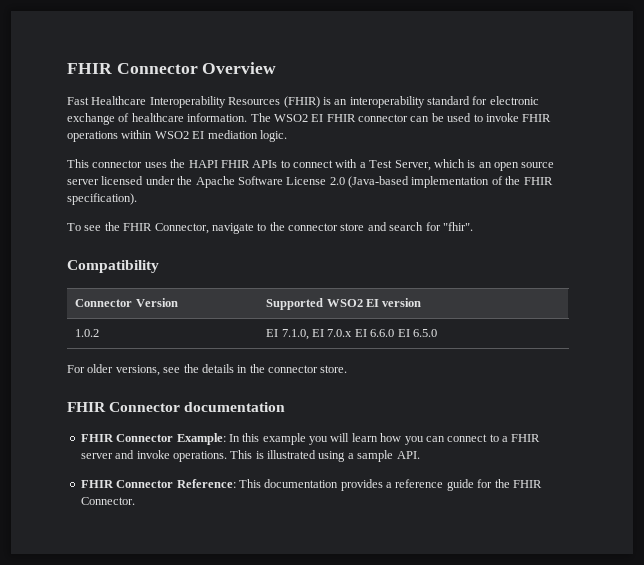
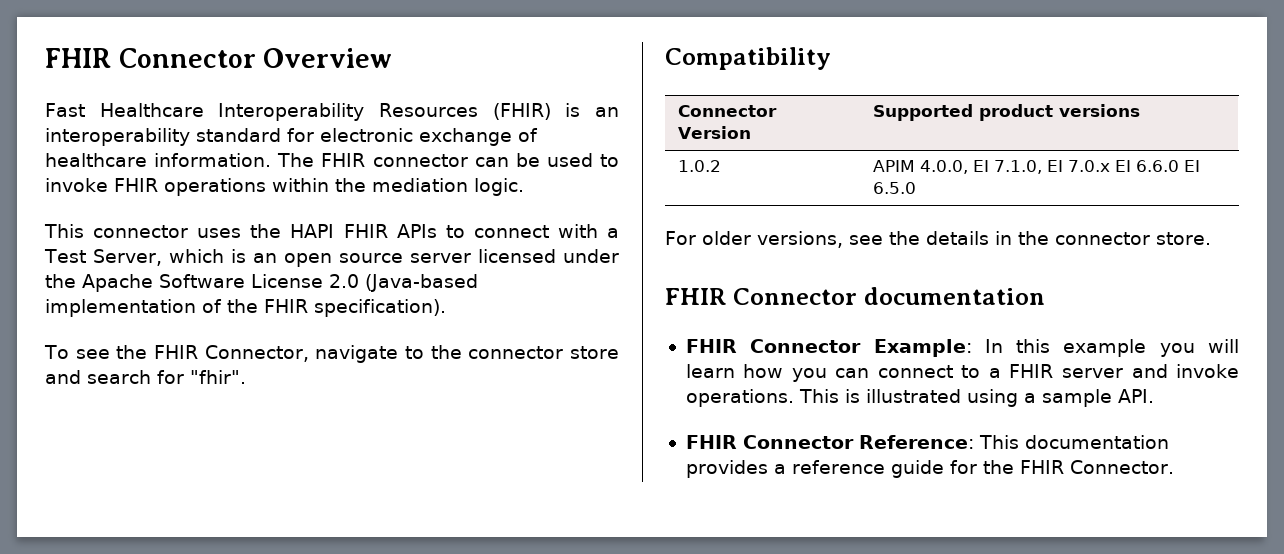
- The WSO2 EI FHIR connector can be used to invoke FHIR operations within WSO2 EI mediation logic.
+ The FHIR connector can be used to invoke FHIR operations within the mediation logic.
- Connector Version | Supported WSO2 EI version
+ Connector Version | Supported product versions
- 1.0.2 | EI 7.1.0, EI 7.0.x EI 6.6.0 EI 6.5.0
+ 1.0.2 | APIM 4.0.0, EI 7.1.0, EI 7.0.x EI 6.6.0 EI 6.5.0

